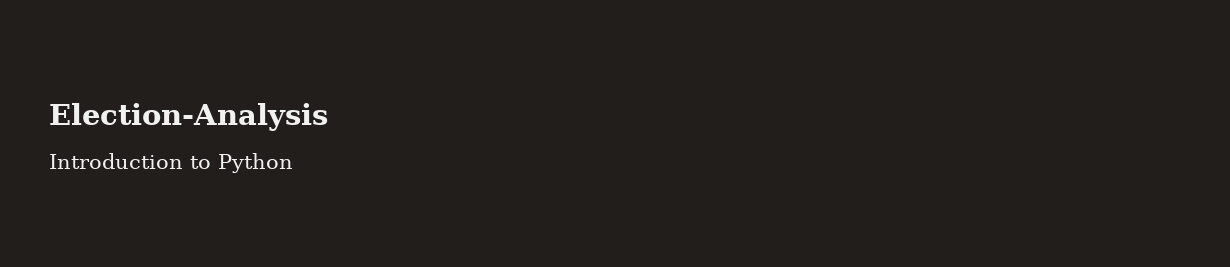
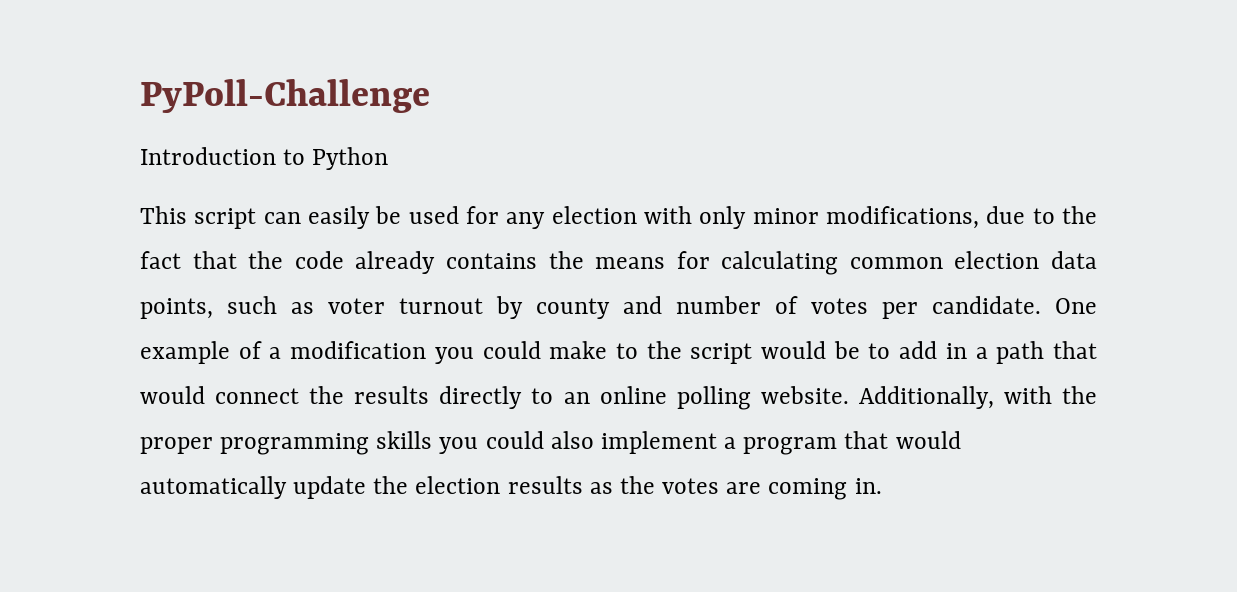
- Election-Analysis
+ PyPoll-Challenge
+ This script can easily be used for any election with only minor modifications, due to the fact that the code already contains the means for calculating common election data points, such as voter turnout by county and number of votes per candidate. One example of a modification you could make to the script would be to add in a path that would connect the results directly to an online polling website. Additionally, with the proper programming skills you could also implement a program that would automatically update the election results as the votes are coming in.

